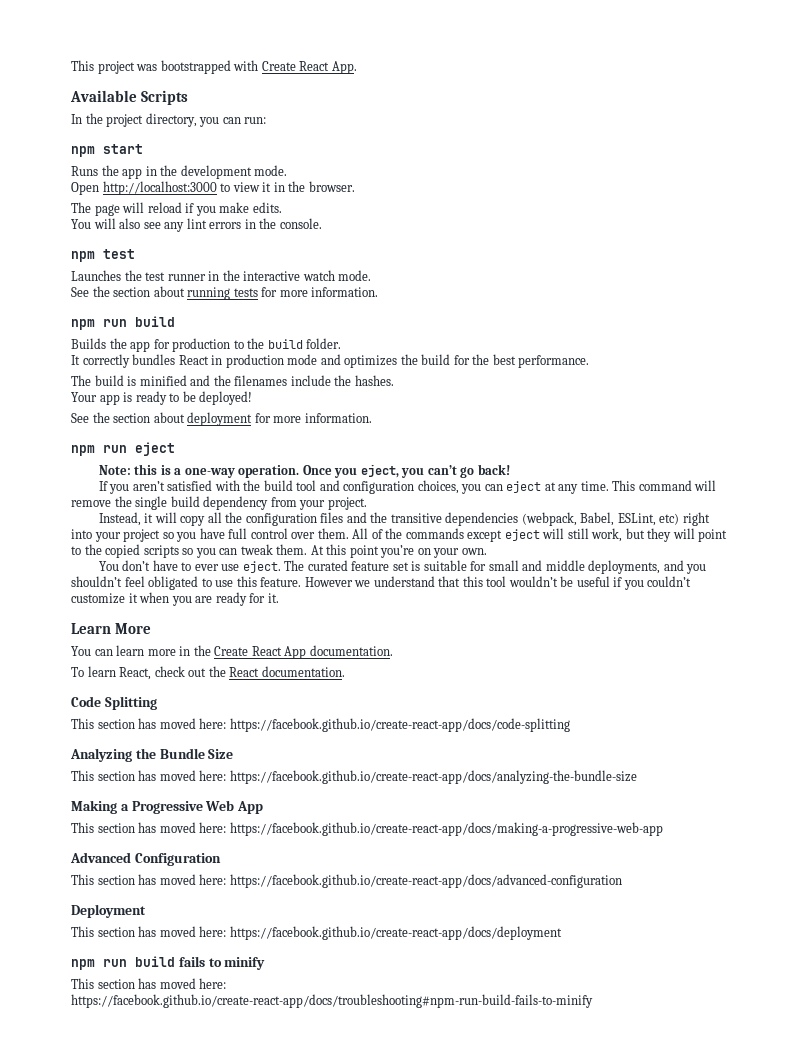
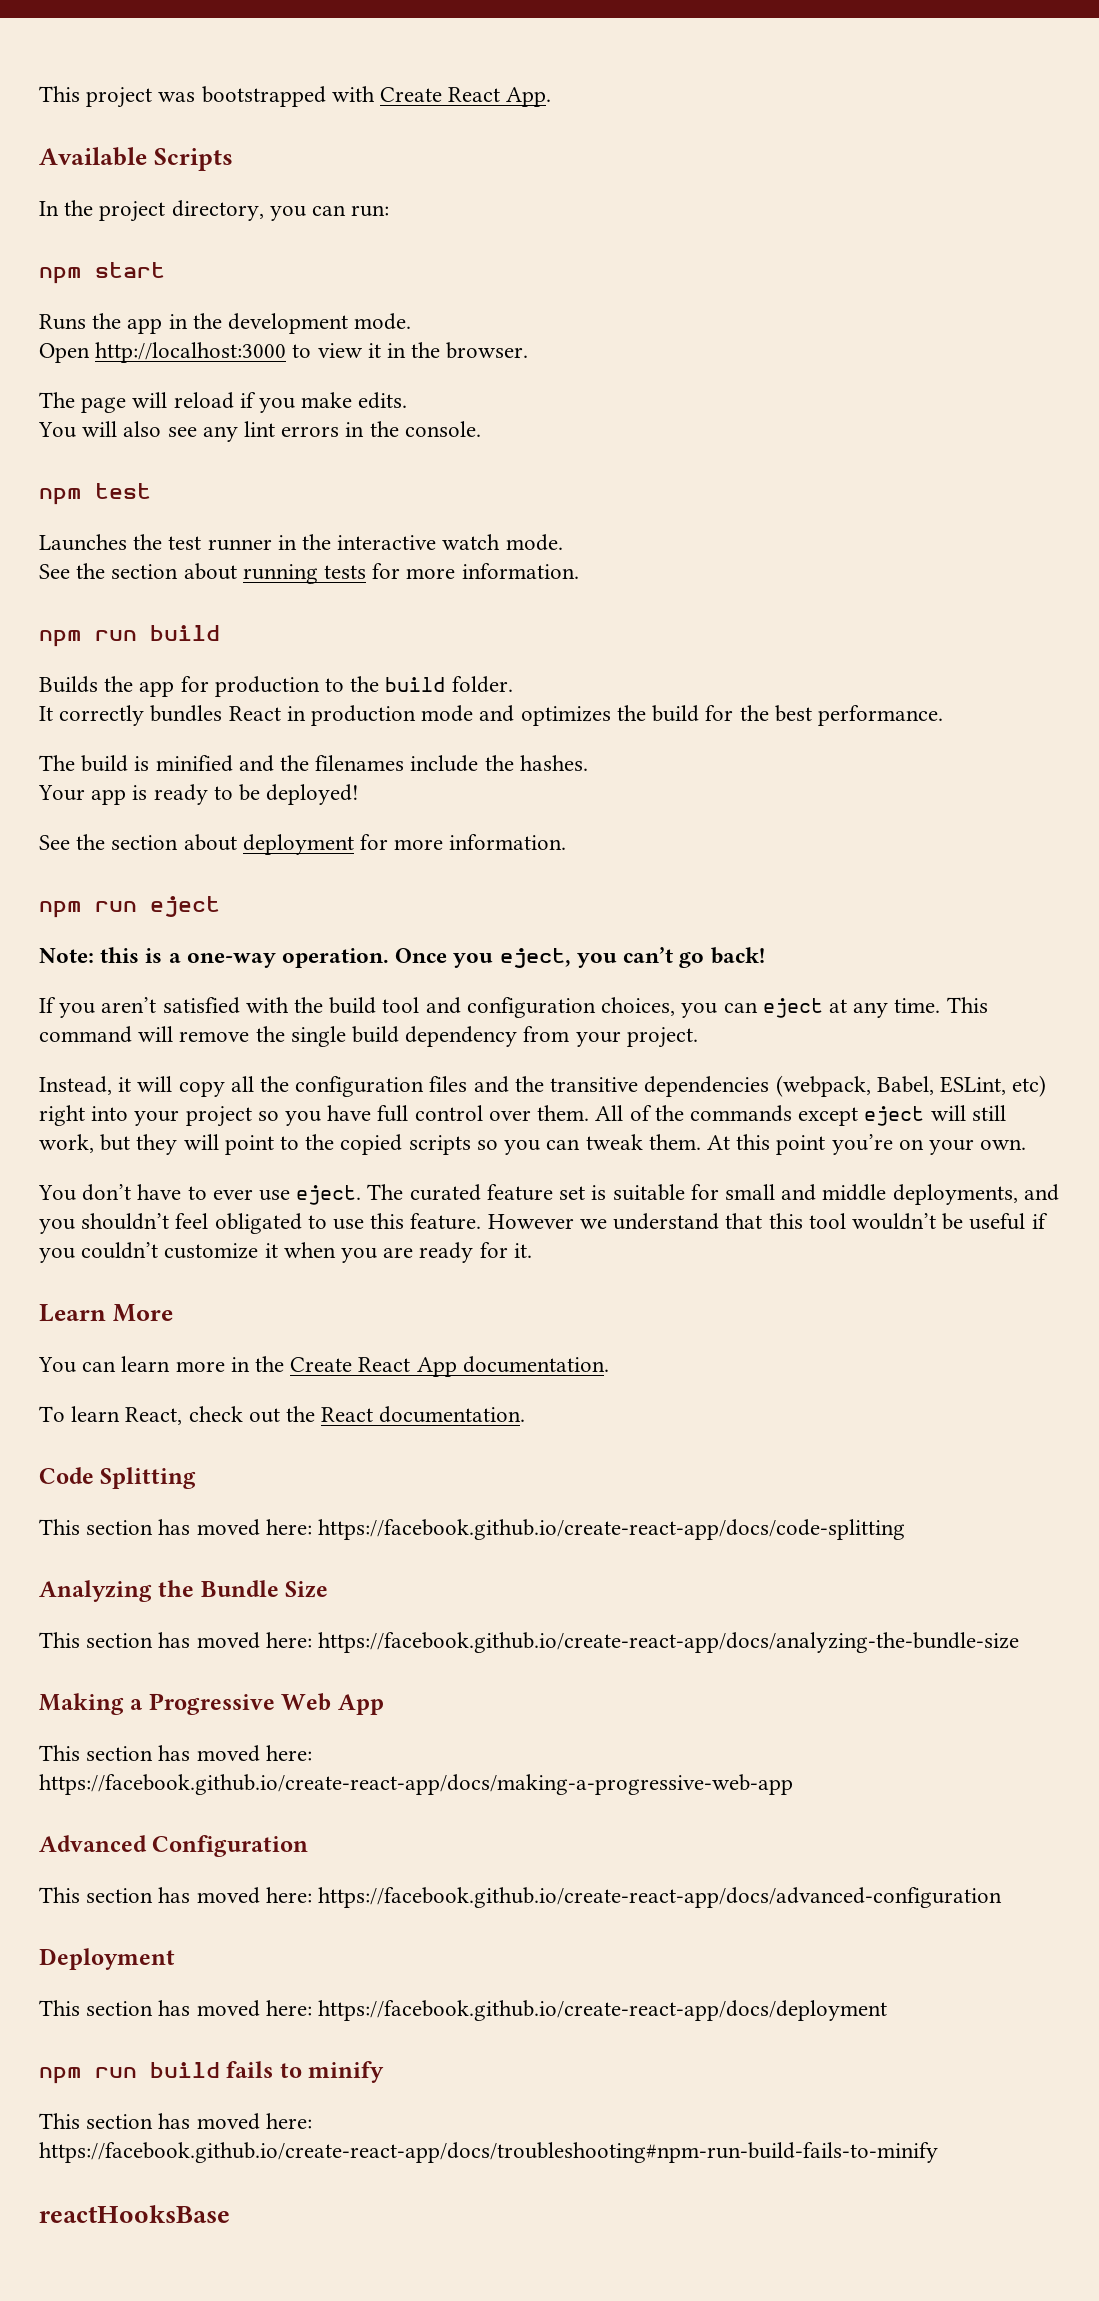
+ reactHooksBase

